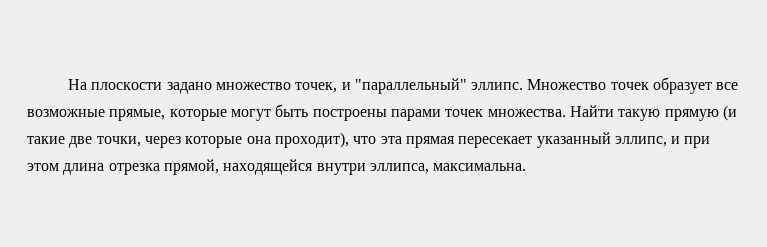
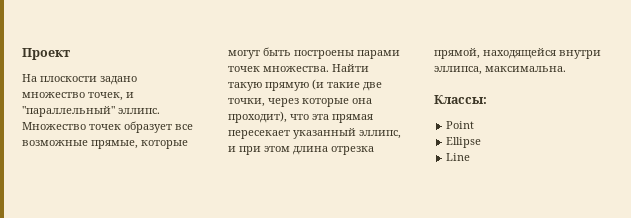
+ Проект
+ Классы:
+ Point
+ Ellipse
+ Line

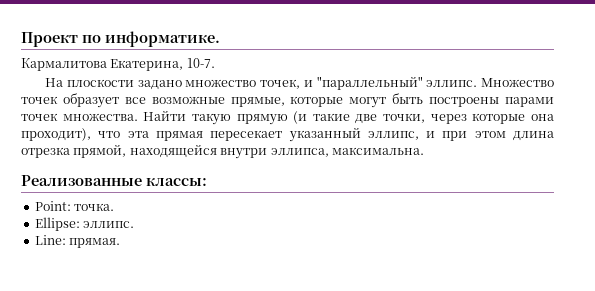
- Проект
+ Проект по информатике.
+ Кармалитова Екатерина, 10-7.
- Классы:
- Point
- Ellipse
- Line
+ Реализованные классы:
+ Point: точка.
+ Ellipse: эллипс.
+ Line: прямая.

